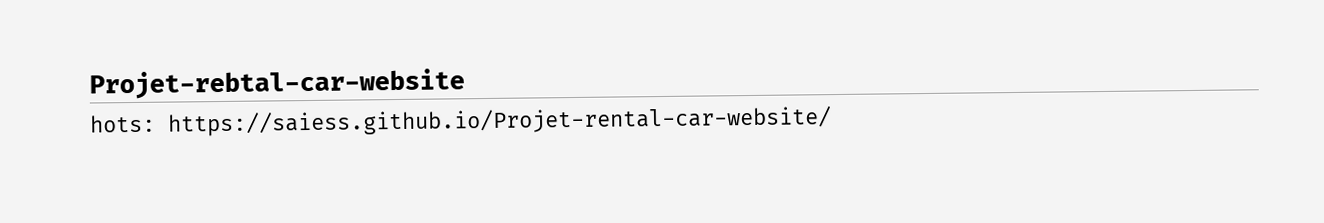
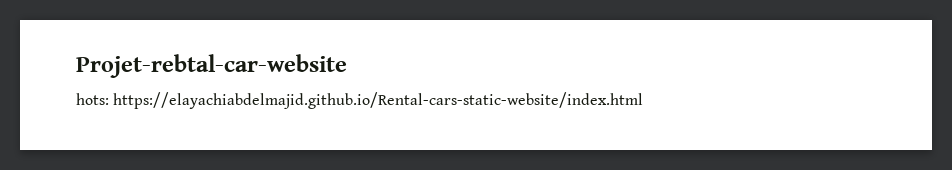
- hots: https://saiess.github.io/Projet-rental-car-website/
+ hots: https://elayachiabdelmajid.github.io/Rental-cars-static-website/index.html

